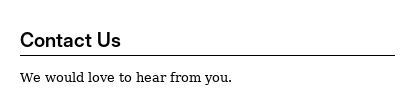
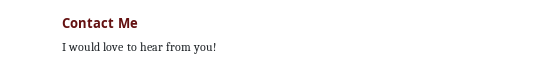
- Contact Us
- We would love to hear from you.
+ Contact Me
+ I would love to hear from you!

